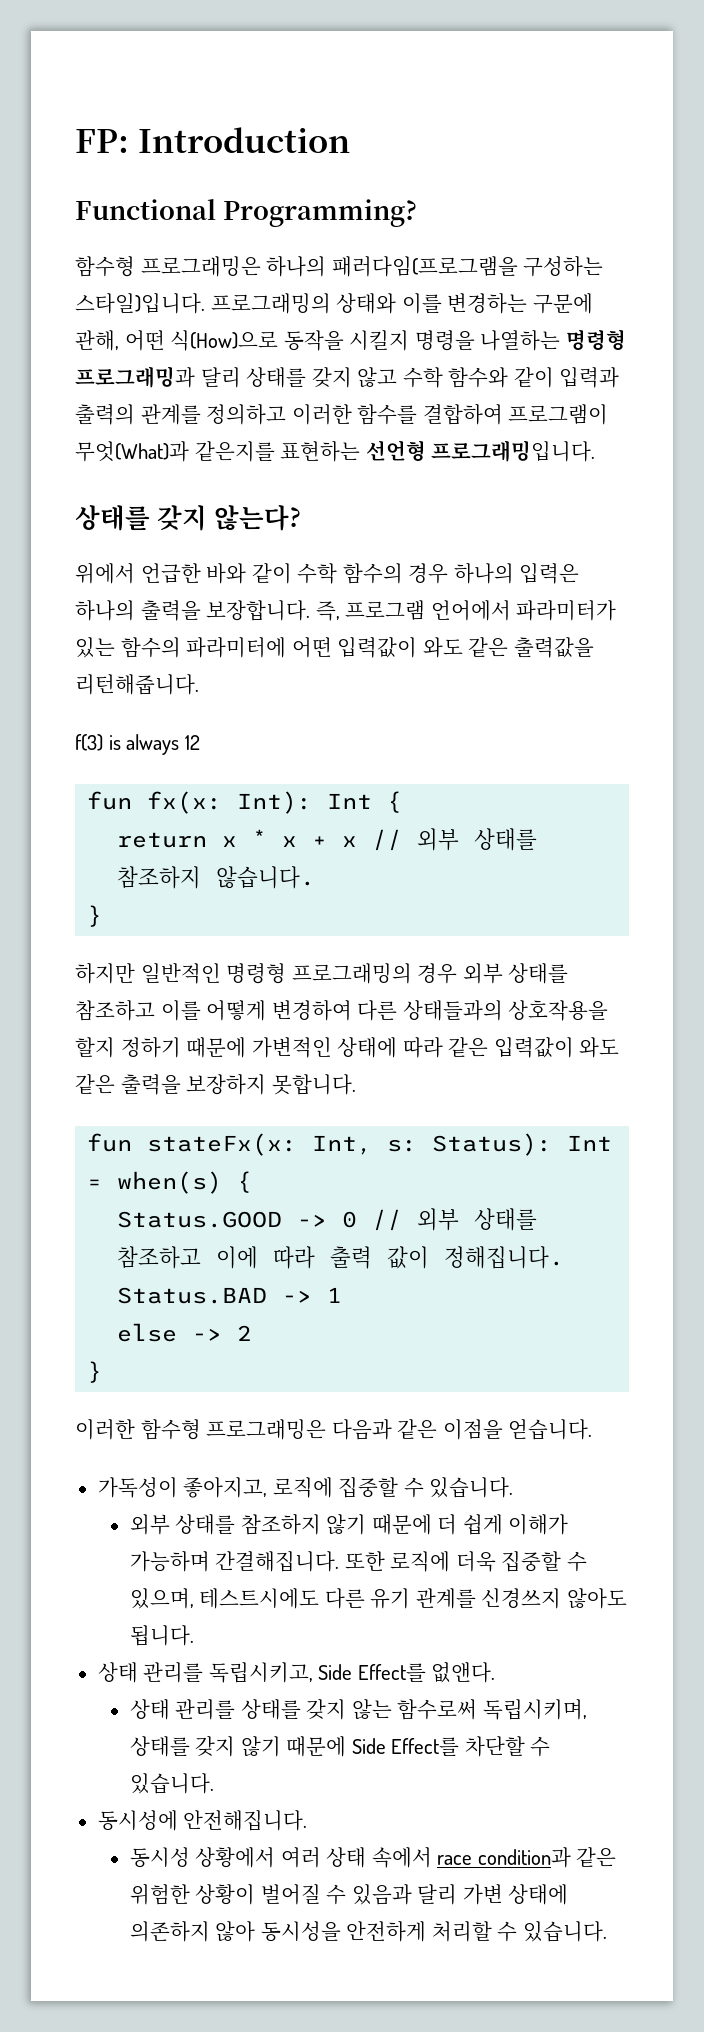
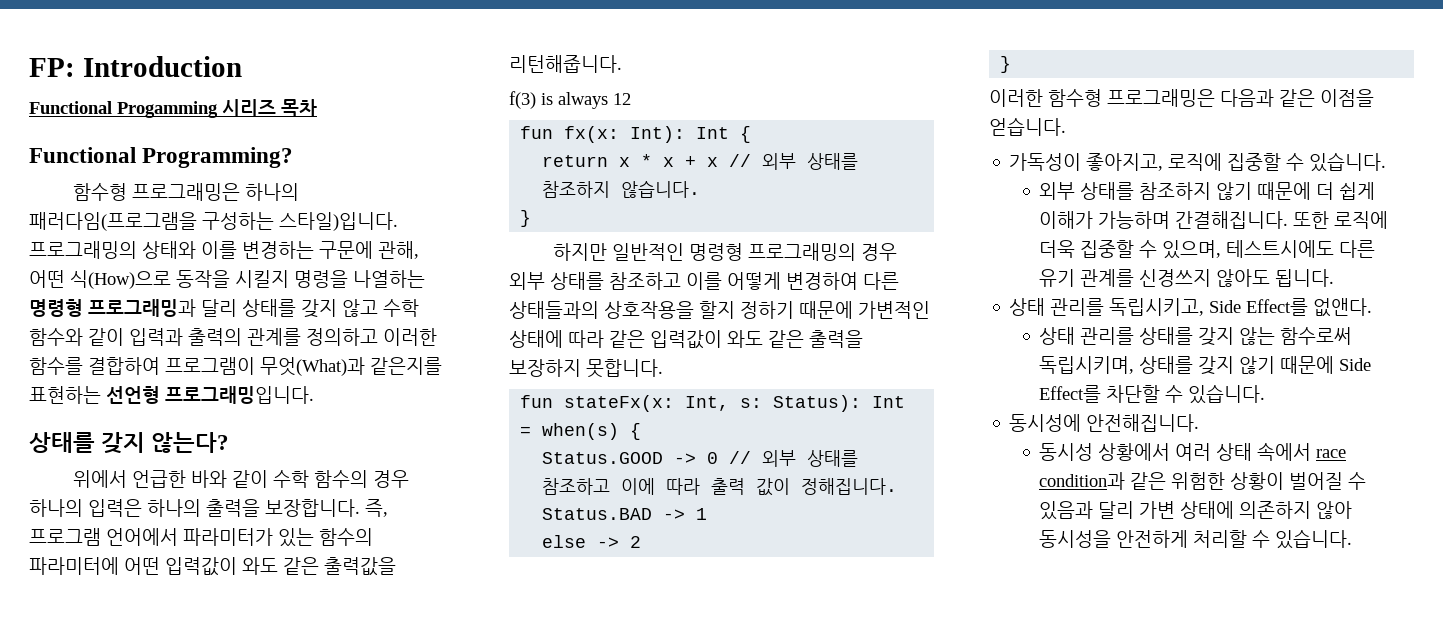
+ Functional Progamming 시리즈 목차

